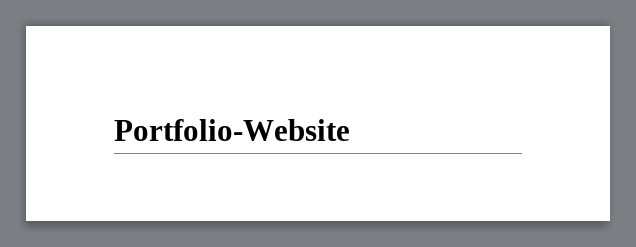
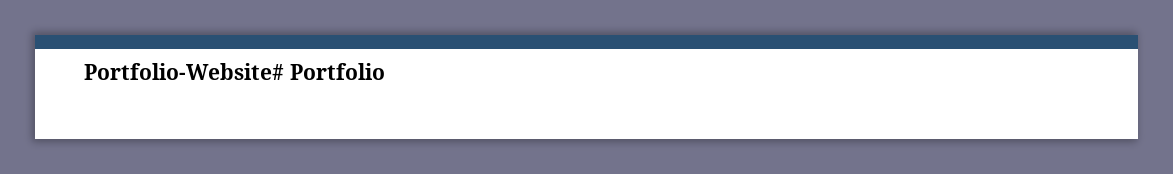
- Portfolio-Website
+ Portfolio-Website# Portfolio

